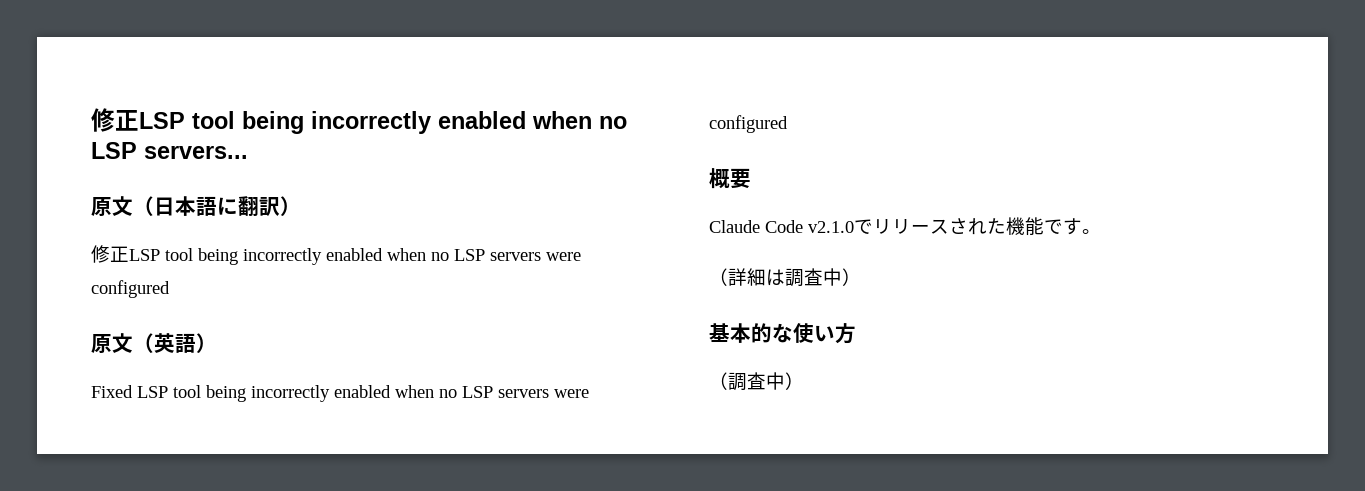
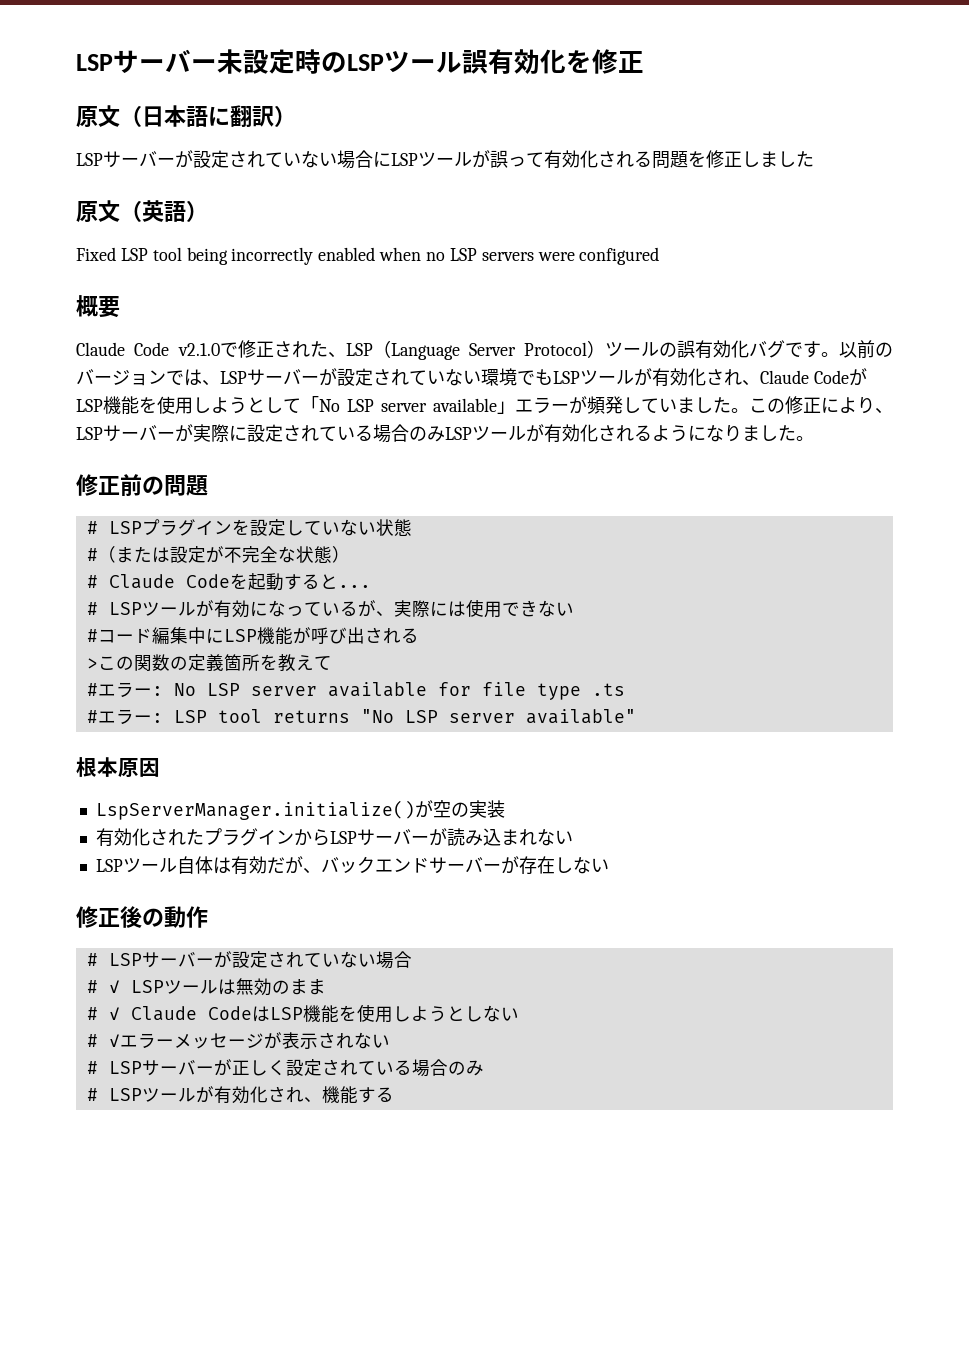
- 修正LSP tool being incorrectly enabled when no LSP servers...
+ LSPサーバー未設定時のLSPツール誤有効化を修正
- 修正LSP tool being incorrectly enabled when no LSP servers were configured
+ LSPサーバーが設定されていない場合にLSPツールが誤って有効化される問題を修正しました
- Claude Code v2.1.0でリリースされた機能です。
- （詳細は調査中）
- 基本的な使い方
- （調査中）
+ Claude Code v2.1.0で修正された、LSP（Language Server Protocol）ツールの誤有効化バグです。以前のバージョンでは、LSPサーバーが設定されていない環境でもLSPツールが有効化され、Claude CodeがLSP機能を使用しようとして「No LSP server available」エラーが頻発していました。この修正により、LSPサーバーが実際に設定されている場合のみLSPツールが有効化されるようになりました。
+ 修正前の問題
+ # LSPプラグインを設定していない状態
+ #（または設定が不完全な状態）
+ # Claude Codeを起動すると...
+ # LSPツールが有効になっているが、実際には使用できない
+ #コード編集中にLSP機能が呼び出される
+ >この関数の定義箇所を教えて
+ #エラー: No LSP server available for file type .ts
+ #エラー: LSP tool returns "No LSP server available"
+ 根本原因
+ LspServerManager.initialize()が空の実装
+ 有効化されたプラグインからLSPサーバーが読み込まれない
+ LSPツール自体は有効だが、バックエンドサーバーが存在しない
+ 修正後の動作
+ # LSPサーバーが設定されていない場合
+ # ✓ LSPツールは無効のまま
+ # ✓ Claude CodeはLSP機能を使用しようとしない
+ # ✓エラーメッセージが表示されない
+ # LSPサーバーが正しく設定されている場合のみ
+ # LSPツールが有効化され、機能する

